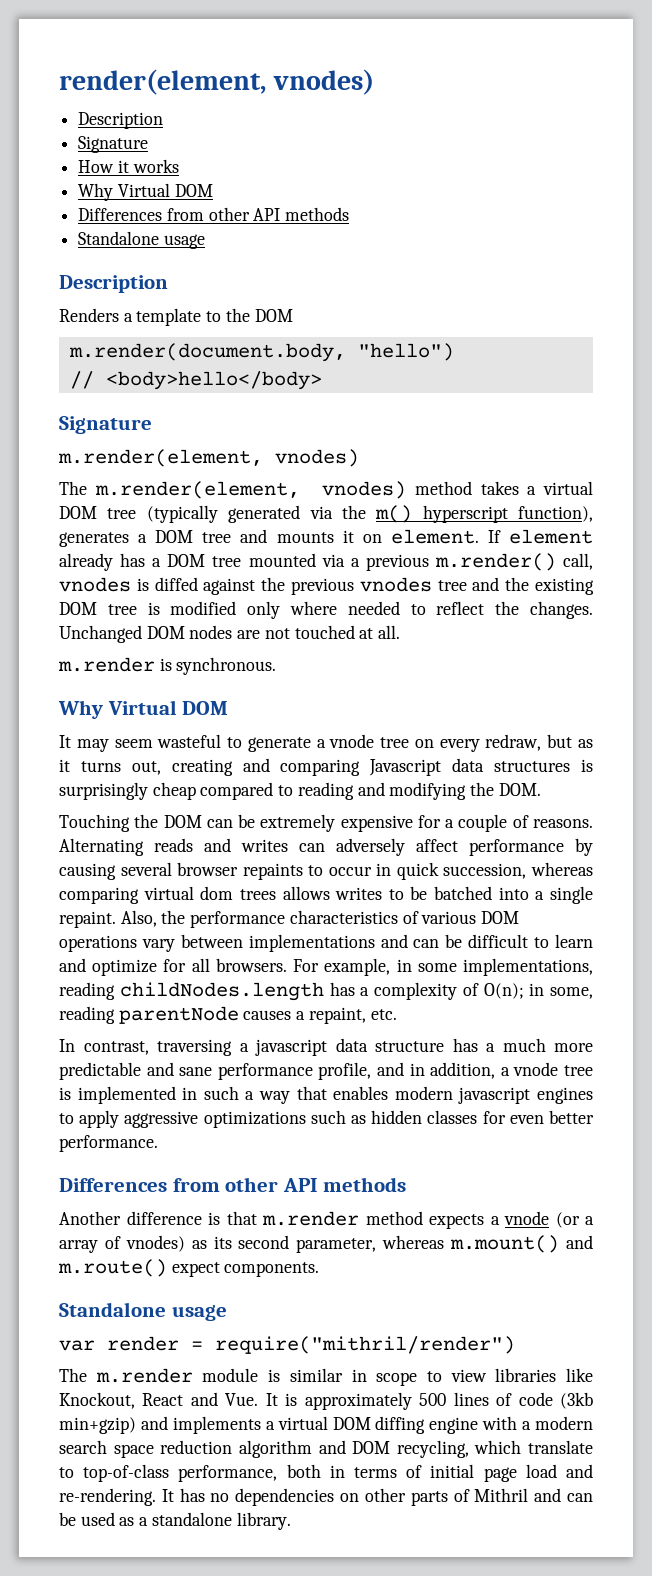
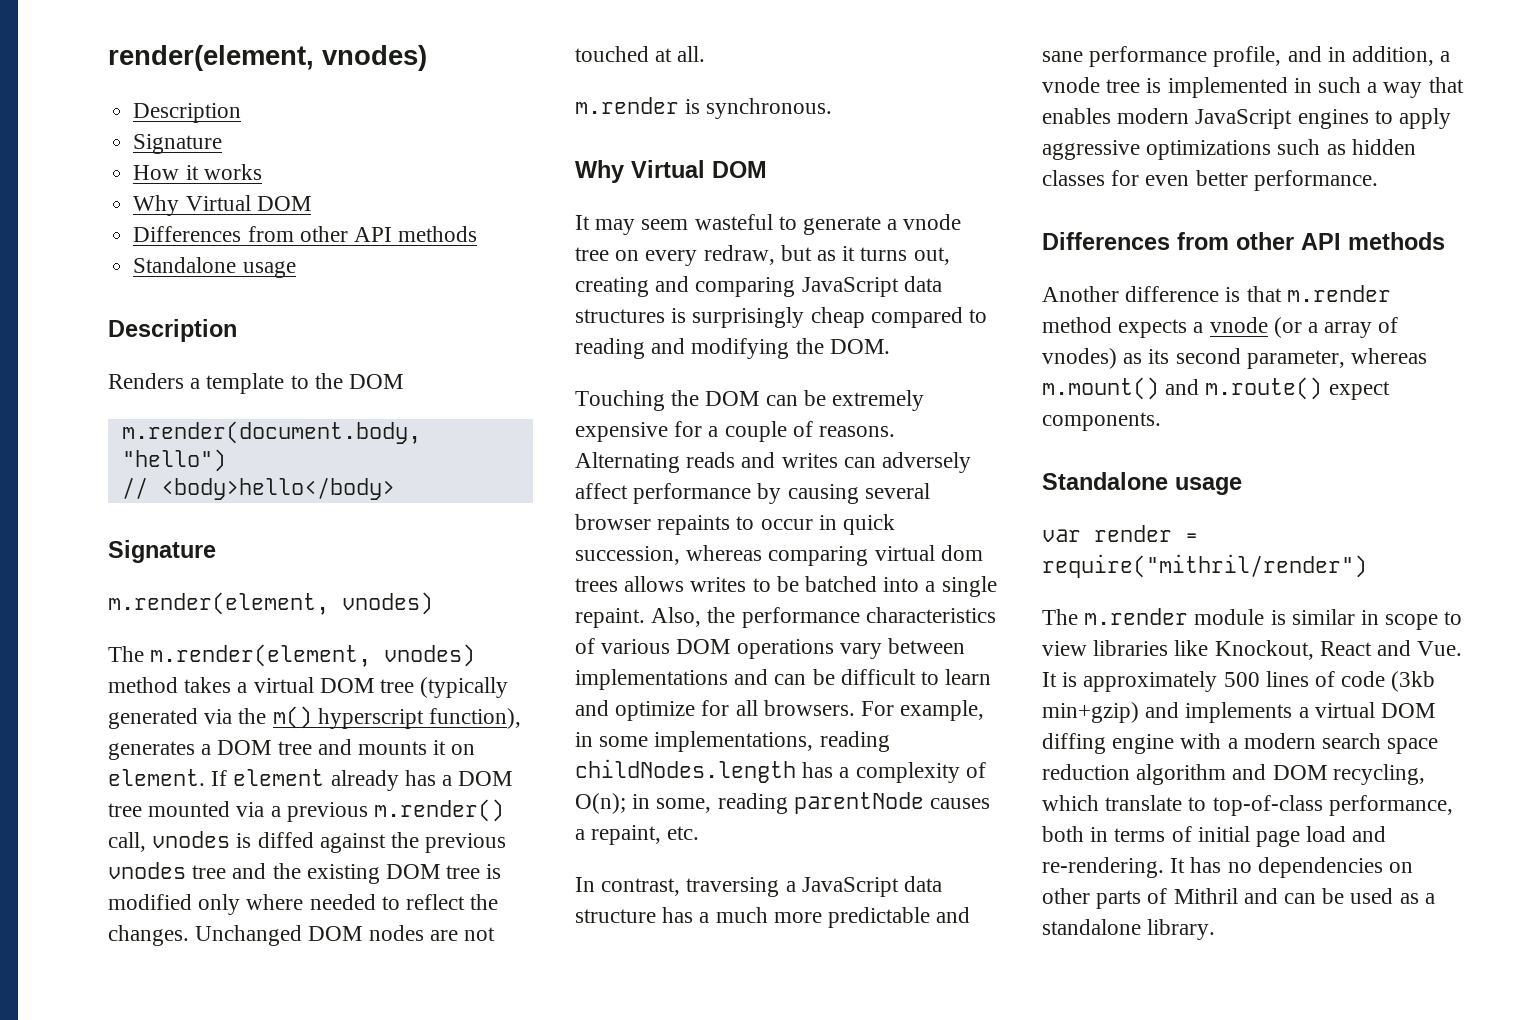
- It may seem wasteful to generate a vnode tree on every redraw, but as it turns out, creating and comparing Javascript data structures is surprisingly cheap compared to reading and modifying the DOM.
+ It may seem wasteful to generate a vnode tree on every redraw, but as it turns out, creating and comparing JavaScript data structures is surprisingly cheap compared to reading and modifying the DOM.
- In contrast, traversing a javascript data structure has a much more predictable and sane performance profile, and in addition, a vnode tree is implemented in such a way that enables modern javascript engines to apply aggressive optimizations such as hidden classes for even better performance.
+ In contrast, traversing a JavaScript data structure has a much more predictable and sane performance profile, and in addition, a vnode tree is implemented in such a way that enables modern JavaScript engines to apply aggressive optimizations such as hidden classes for even better performance.

